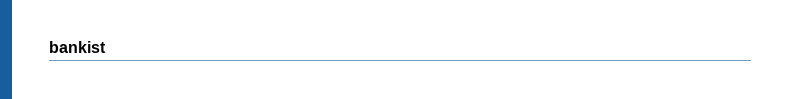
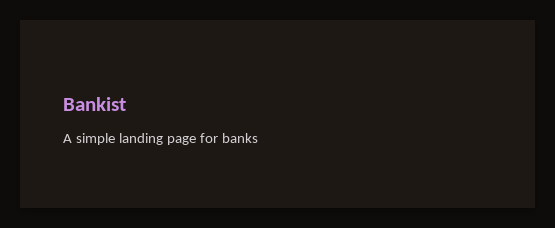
- bankist
+ Bankist
+ A simple landing page for banks

